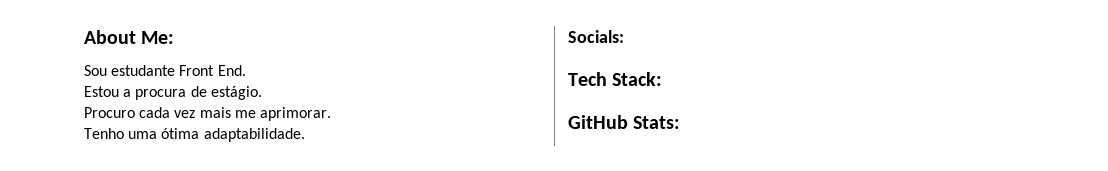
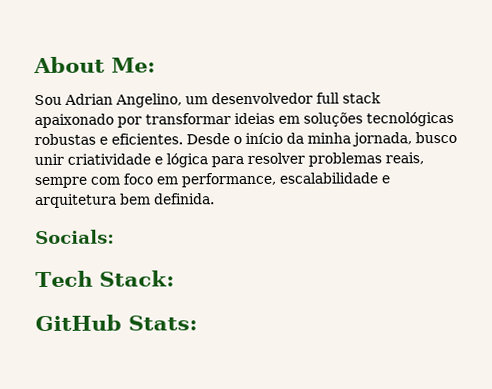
- Sou estudante Front End.
- Estou a procura de estágio.
- Procuro cada vez mais me aprimorar.
- Tenho uma ótima adaptabilidade.
+ Sou Adrian Angelino, um desenvolvedor full stack apaixonado por transformar ideias em soluções tecnológicas robustas e eficientes. Desde o início da minha jornada, busco unir criatividade e lógica para resolver problemas reais, sempre com foco em performance, escalabilidade e arquitetura bem definida.

